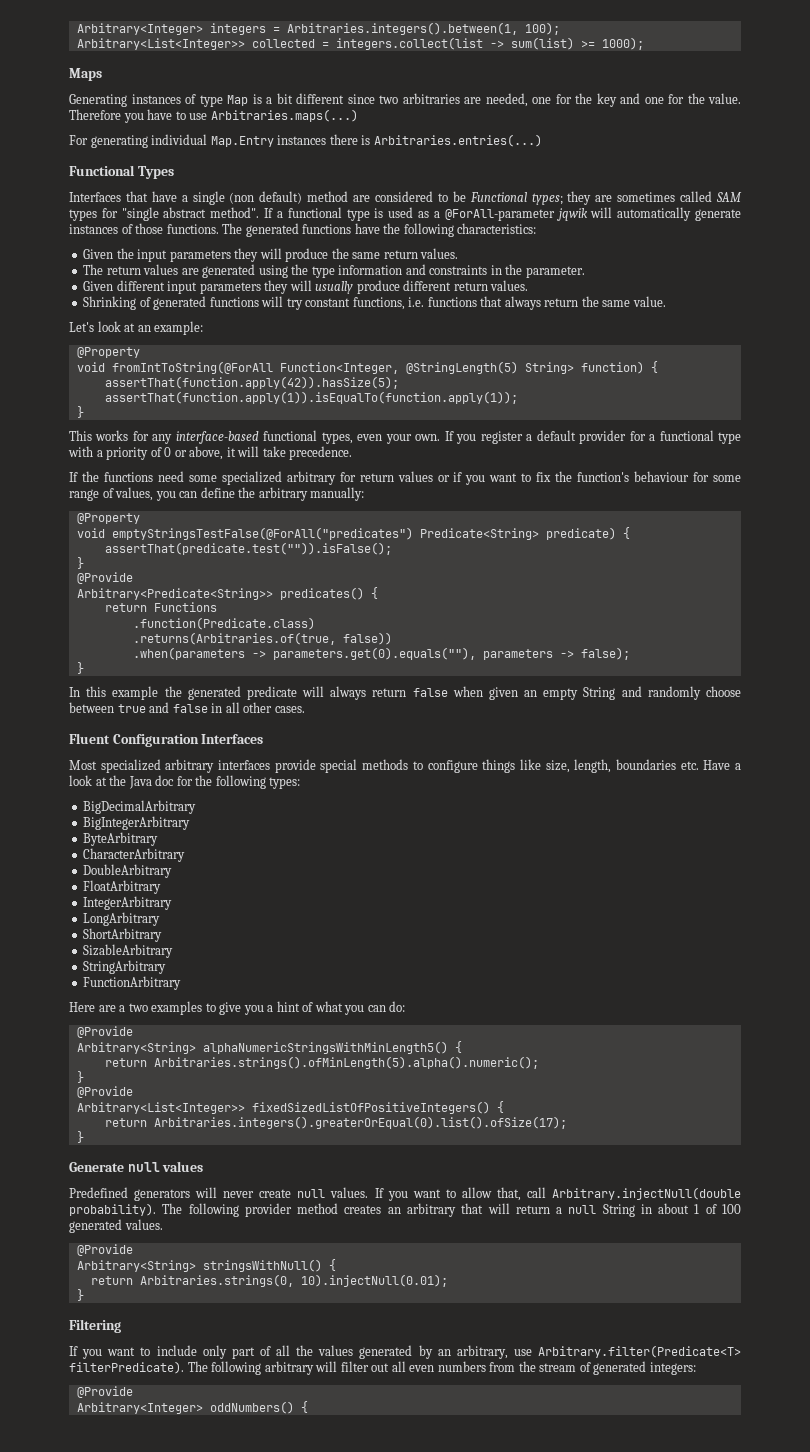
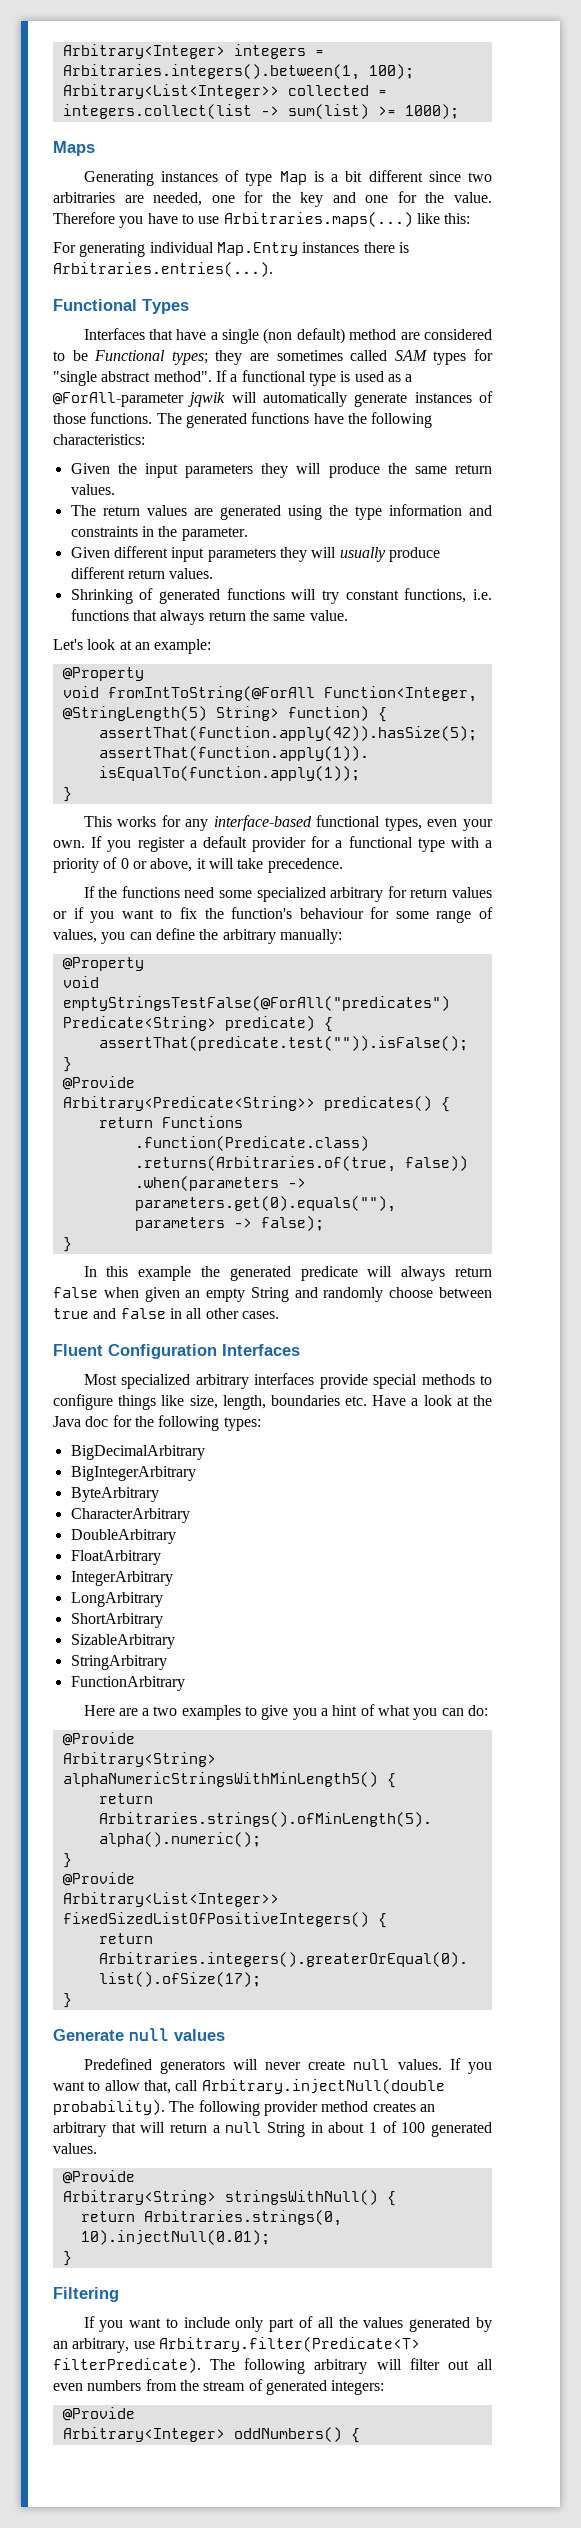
- Therefore you have to use Arbitraries.maps(...)
+ Therefore you have to use Arbitraries.maps(...) like this:
- For generating individual Map.Entry instances there is Arbitraries.entries(...)
+ For generating individual Map.Entry instances there is Arbitraries.entries(...).

